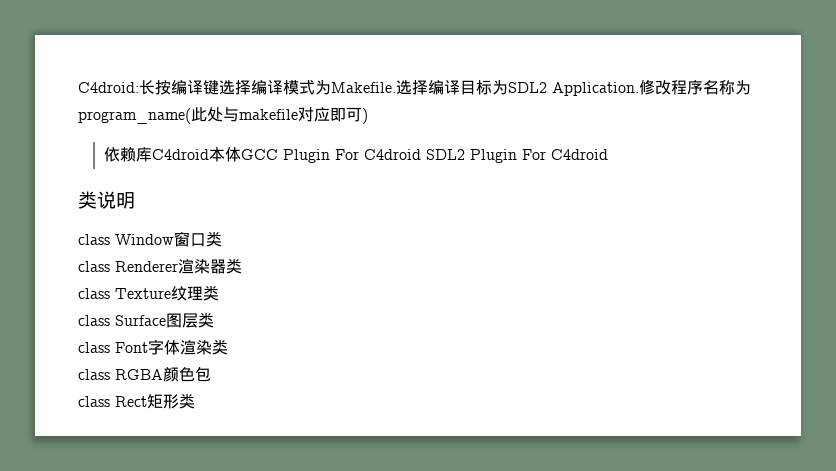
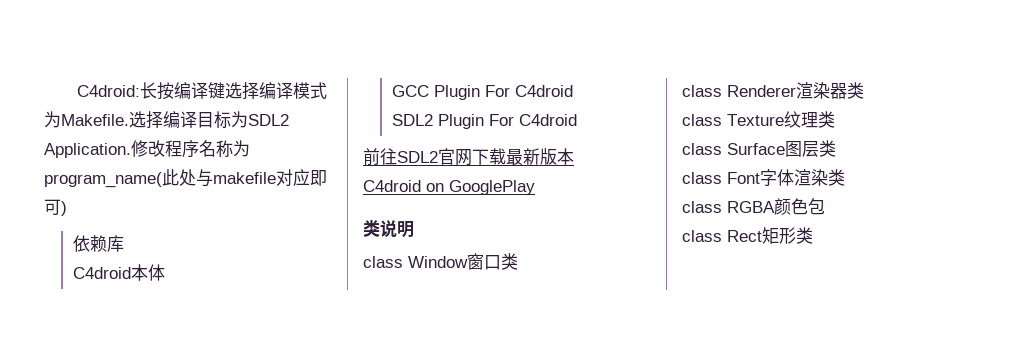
- 依赖库C4droid本体GCC Plugin For C4droid SDL2 Plugin For C4droid
+ 依赖库
+ C4droid本体
+ GCC Plugin For C4droid
+ SDL2 Plugin For C4droid
+ 前往SDL2官网下载最新版本
+ C4droid on GooglePlay

